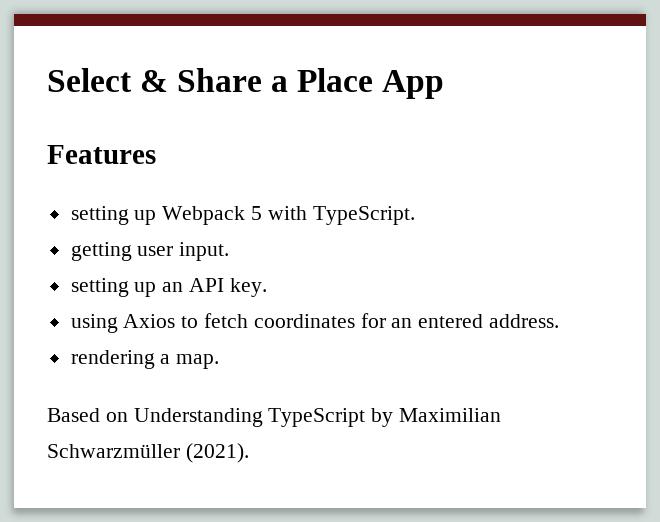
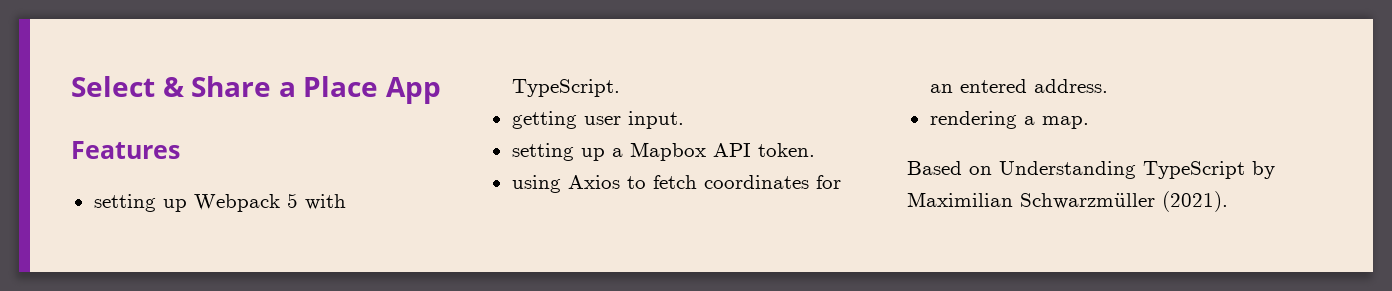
- setting up an API key.
+ setting up a Mapbox API token.

